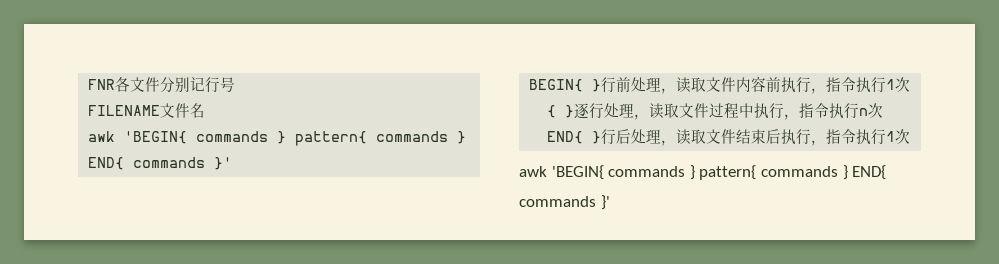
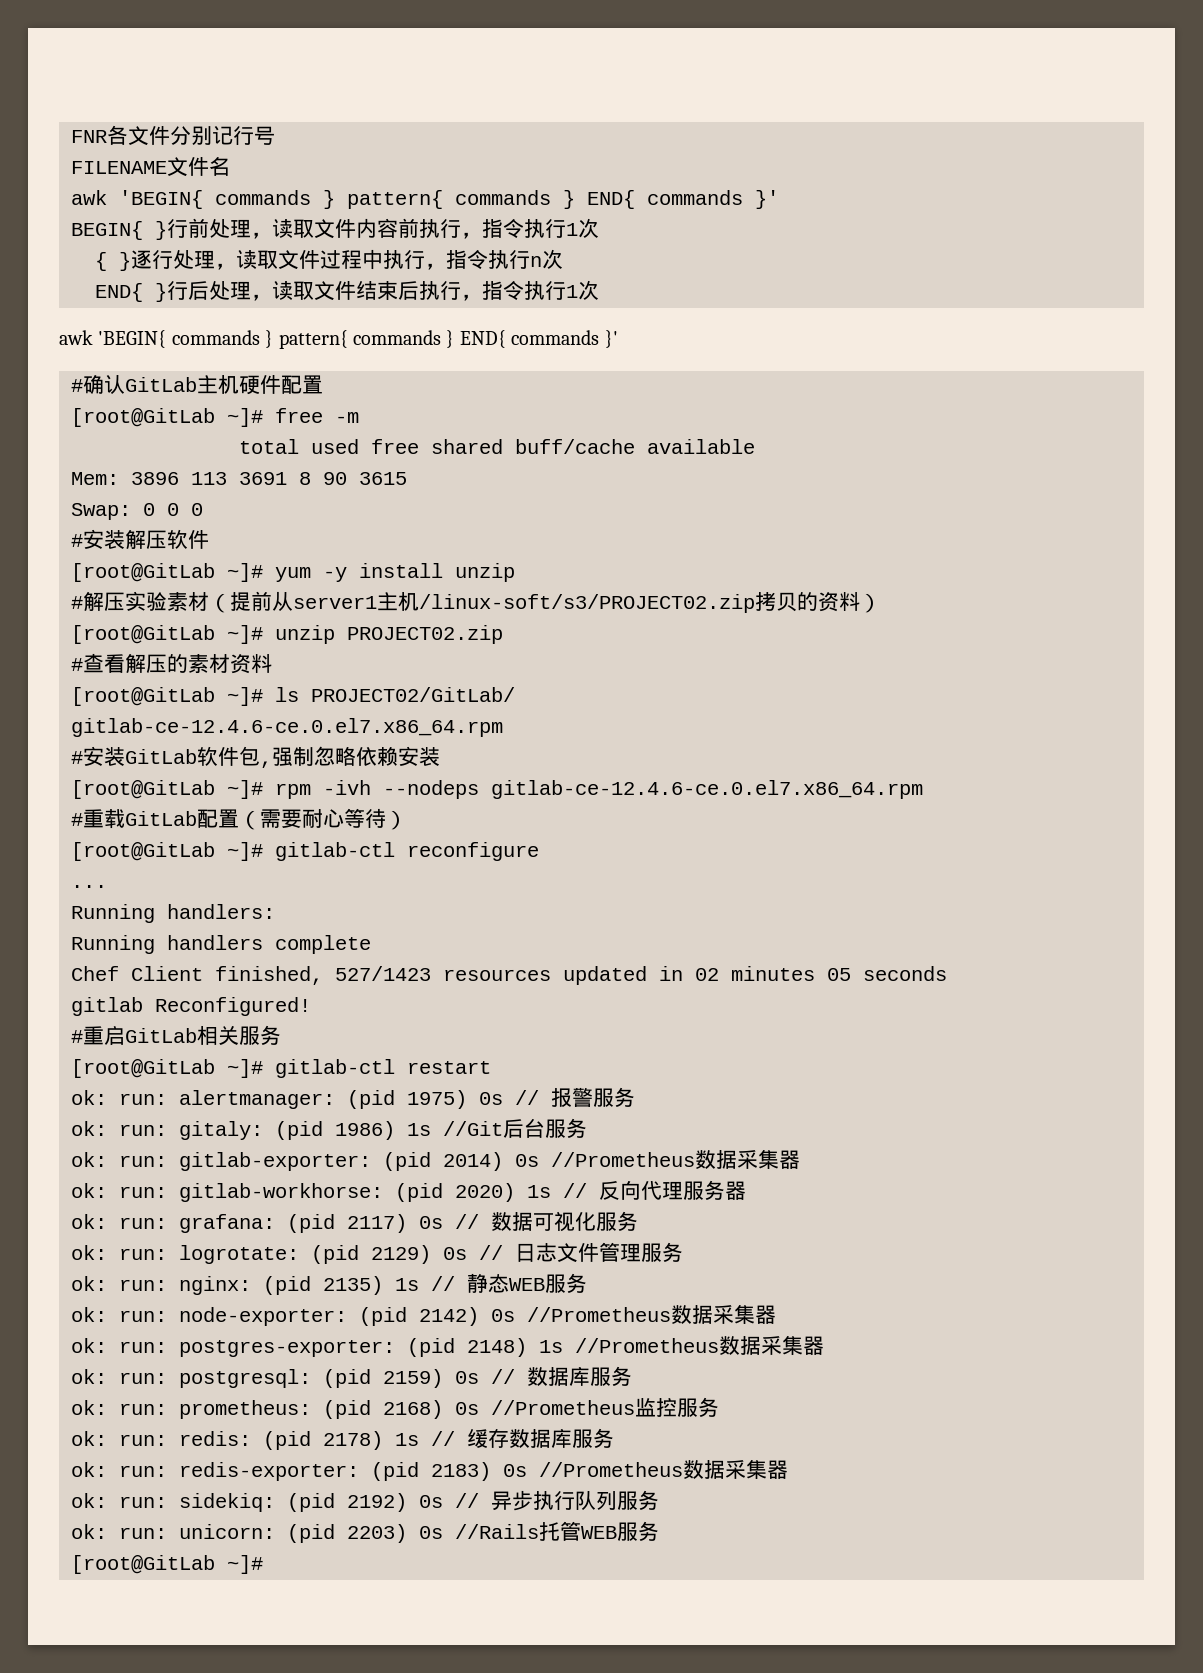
+ #确认GitLab主机硬件配置
+ [root@GitLab ~]# free -m
+ total used free shared buff/cache available
+ Mem: 3896 113 3691 8 90 3615
+ Swap: 0 0 0
+ #安装解压软件
+ [root@GitLab ~]# yum -y install unzip
+ #解压实验素材（提前从server1主机/linux-soft/s3/PROJECT02.zip拷贝的资料）
+ [root@GitLab ~]# unzip PROJECT02.zip
+ #查看解压的素材资料
+ [root@GitLab ~]# ls PROJECT02/GitLab/
+ gitlab-ce-12.4.6-ce.0.el7.x86_64.rpm
+ #安装GitLab软件包,强制忽略依赖安装
+ [root@GitLab ~]# rpm -ivh --nodeps gitlab-ce-12.4.6-ce.0.el7.x86_64.rpm
+ #重载GitLab配置（需要耐心等待）
+ [root@GitLab ~]# gitlab-ctl reconfigure
+ ...
+ Running handlers:
+ Running handlers complete
+ Chef Client finished, 527/1423 resources updated in 02 minutes 05 seconds
+ gitlab Reconfigured!
+ #重启GitLab相关服务
+ [root@GitLab ~]# gitlab-ctl restart
+ ok: run: alertmanager: (pid 1975) 0s // 报警服务
+ ok: run: gitaly: (pid 1986) 1s //Git后台服务
+ ok: run: gitlab-exporter: (pid 2014) 0s //Prometheus数据采集器
+ ok: run: gitlab-workhorse: (pid 2020) 1s // 反向代理服务器
+ ok: run: grafana: (pid 2117) 0s // 数据可视化服务
+ ok: run: logrotate: (pid 2129) 0s // 日志文件管理服务
+ ok: run: nginx: (pid 2135) 1s // 静态WEB服务
+ ok: run: node-exporter: (pid 2142) 0s //Prometheus数据采集器
+ ok: run: postgres-exporter: (pid 2148) 1s //Prometheus数据采集器
+ ok: run: postgresql: (pid 2159) 0s // 数据库服务
+ ok: run: prometheus: (pid 2168) 0s //Prometheus监控服务
+ ok: run: redis: (pid 2178) 1s // 缓存数据库服务
+ ok: run: redis-exporter: (pid 2183) 0s //Prometheus数据采集器
+ ok: run: sidekiq: (pid 2192) 0s // 异步执行队列服务
+ ok: run: unicorn: (pid 2203) 0s //Rails托管WEB服务
+ [root@GitLab ~]#

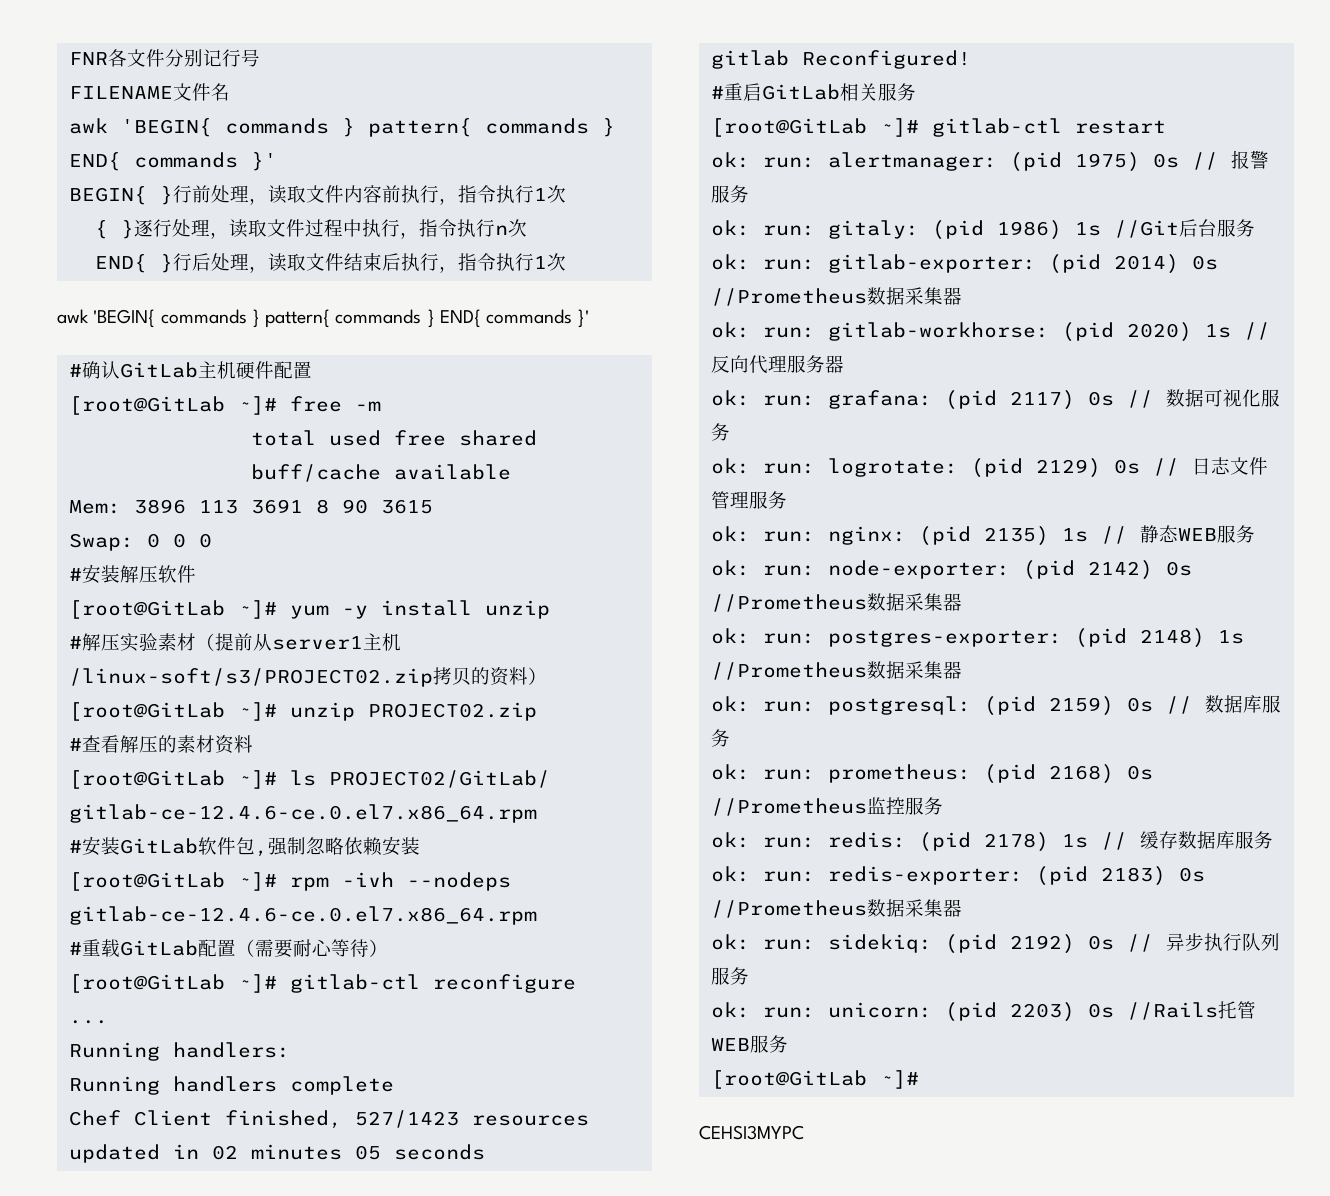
+ CEHSI3MYPC

